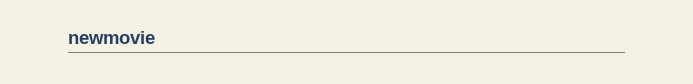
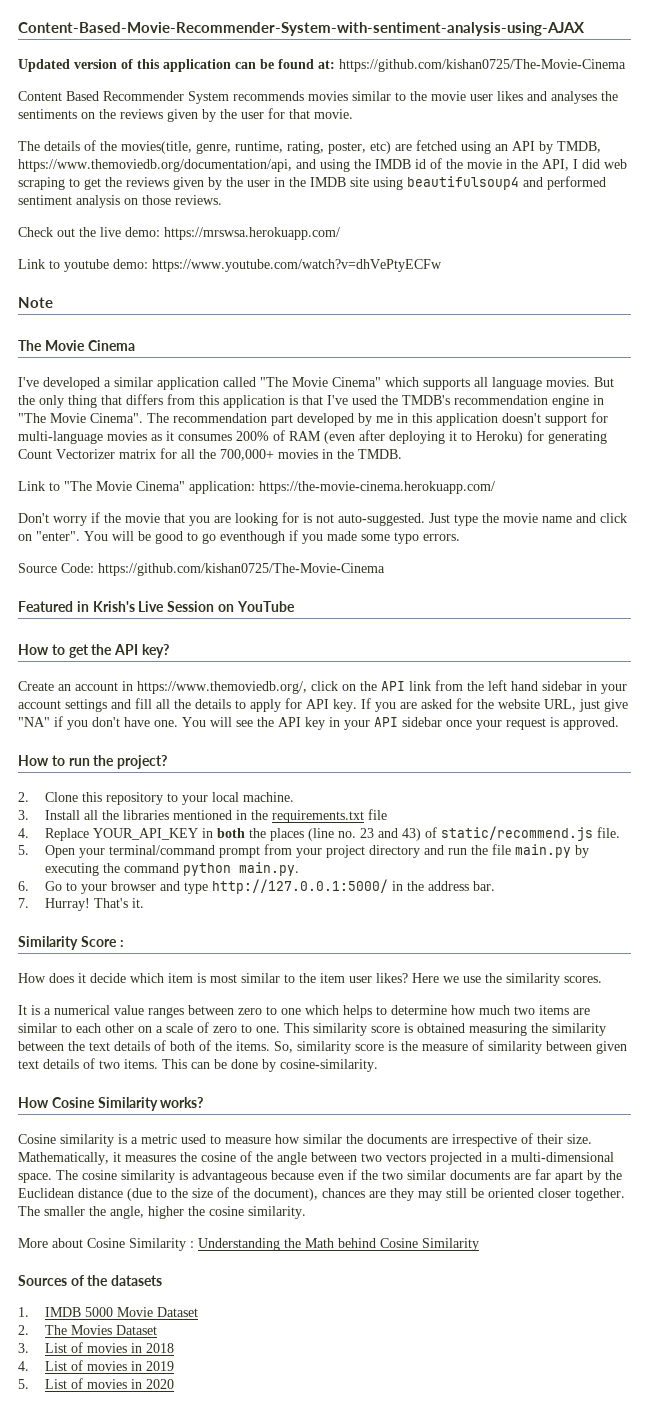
- newmovie
+ Content-Based-Movie-Recommender-System-with-sentiment-analysis-using-AJAX
+ Updated version of this application can be found at: https://github.com/kishan0725/The-Movie-Cinema
+ Content Based Recommender System recommends movies similar to the movie user likes and analyses the sentiments on the reviews given by the user for that movie.
+ The details of the movies(title, genre, runtime, rating, poster, etc) are fetched using an API by TMDB, https://www.themoviedb.org/documentation/api, and using the IMDB id of the movie in the API, I did web scraping to get the reviews given by the user in the IMDB site using beautifulsoup4 and performed sentiment analysis on those reviews.
+ Check out the live demo: https://mrswsa.herokuapp.com/
+ Link to youtube demo: https://www.youtube.com/watch?v=dhVePtyECFw
+ Note
+ The Movie Cinema
+ I've developed a similar application called "The Movie Cinema" which supports all language movies. But the only thing that differs from this application is that I've used the TMDB's recommendation engine in "The Movie Cinema". The recommendation part developed by me in this application doesn't support for multi-language movies as it consumes 200% of RAM (even after deploying it to Heroku) for generating Count Vectorizer matrix for all the 700,000+ movies in the TMDB.
+ Link to "The Movie Cinema" application: https://the-movie-cinema.herokuapp.com/
+ Don't worry if the movie that you are looking for is not auto-suggested. Just type the movie name and click on "enter". You will be good to go eventhough if you made some typo errors.
+ Source Code: https://github.com/kishan0725/The-Movie-Cinema
+ Featured in Krish's Live Session on YouTube
+ How to get the API key?
+ Create an account in https://www.themoviedb.org/, click on the API link from the left hand sidebar in your account settings and fill all the details to apply for API key. If you are asked for the website URL, just give "NA" if you don't have one. You will see the API key in your API sidebar once your request is approved.
+ How to run the project?
+ 2. Clone this repository to your local machine.
+ 3. Install all the libraries mentioned in the requirements.txt file
+ 4. Replace YOUR_API_KEY in both the places (line no. 23 and 43) of static/recommend.js file.
+ 5. Open your terminal/command prompt from your project directory and run the file main.py by executing the command python main.py.
+ 6. Go to your browser and type http://127.0.0.1:5000/ in the address bar.
+ 7. Hurray! That's it.
+ Similarity Score :
+ How does it decide which item is most similar to the item user likes? Here we use the similarity scores.
+ It is a numerical value ranges between zero to one which helps to determine how much two items are similar to each other on a scale of zero to one. This similarity score is obtained measuring the similarity between the text details of both of the items. So, similarity score is the measure of similarity between given text details of two items. This can be done by cosine-similarity.
+ How Cosine Similarity works?
+ Cosine similarity is a metric used to measure how similar the documents are irrespective of their size. Mathematically, it measures the cosine of the angle between two vectors projected in a multi-dimensional space. The cosine similarity is advantageous because even if the two similar documents are far apart by the Euclidean distance (due to the size of the document), chances are they may still be oriented closer together. The smaller the angle, higher the cosine similarity.
+ More about Cosine Similarity : Understanding the Math behind Cosine Similarity
+ Sources of the datasets
+ 1. IMDB 5000 Movie Dataset
+ 2. The Movies Dataset
+ 3. List of movies in 2018
+ 4. List of movies in 2019
+ 5. List of movies in 2020

